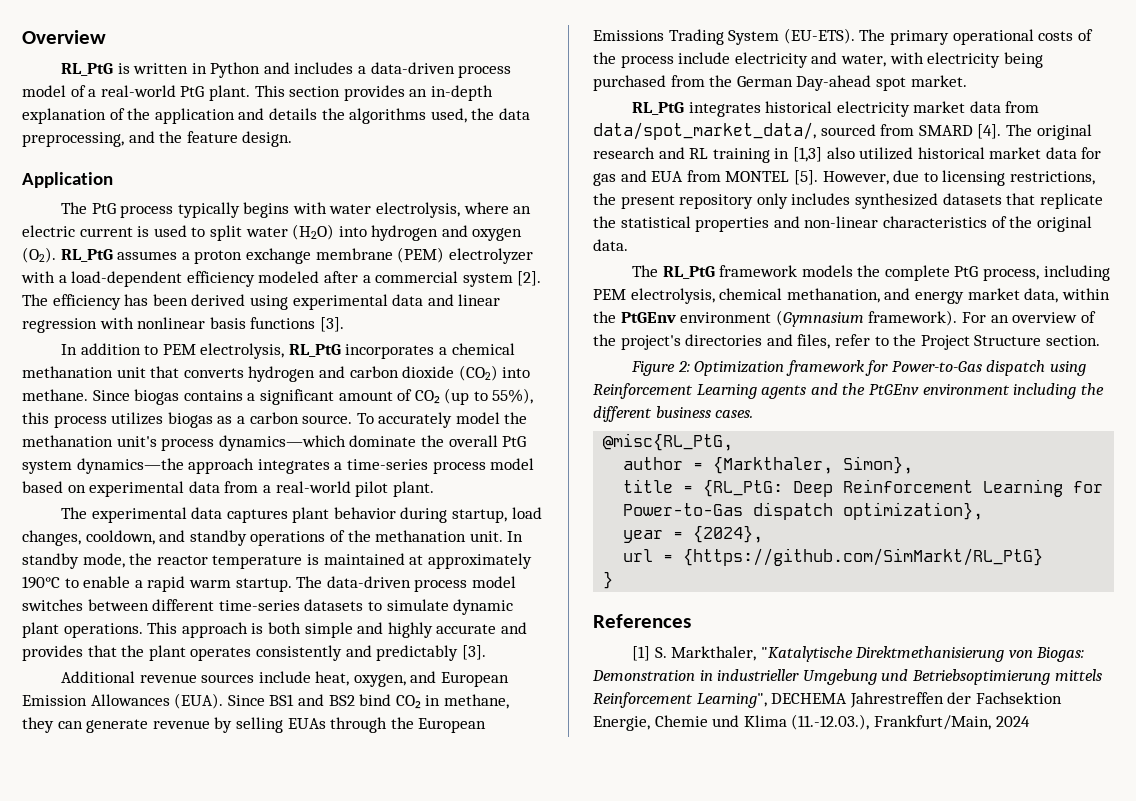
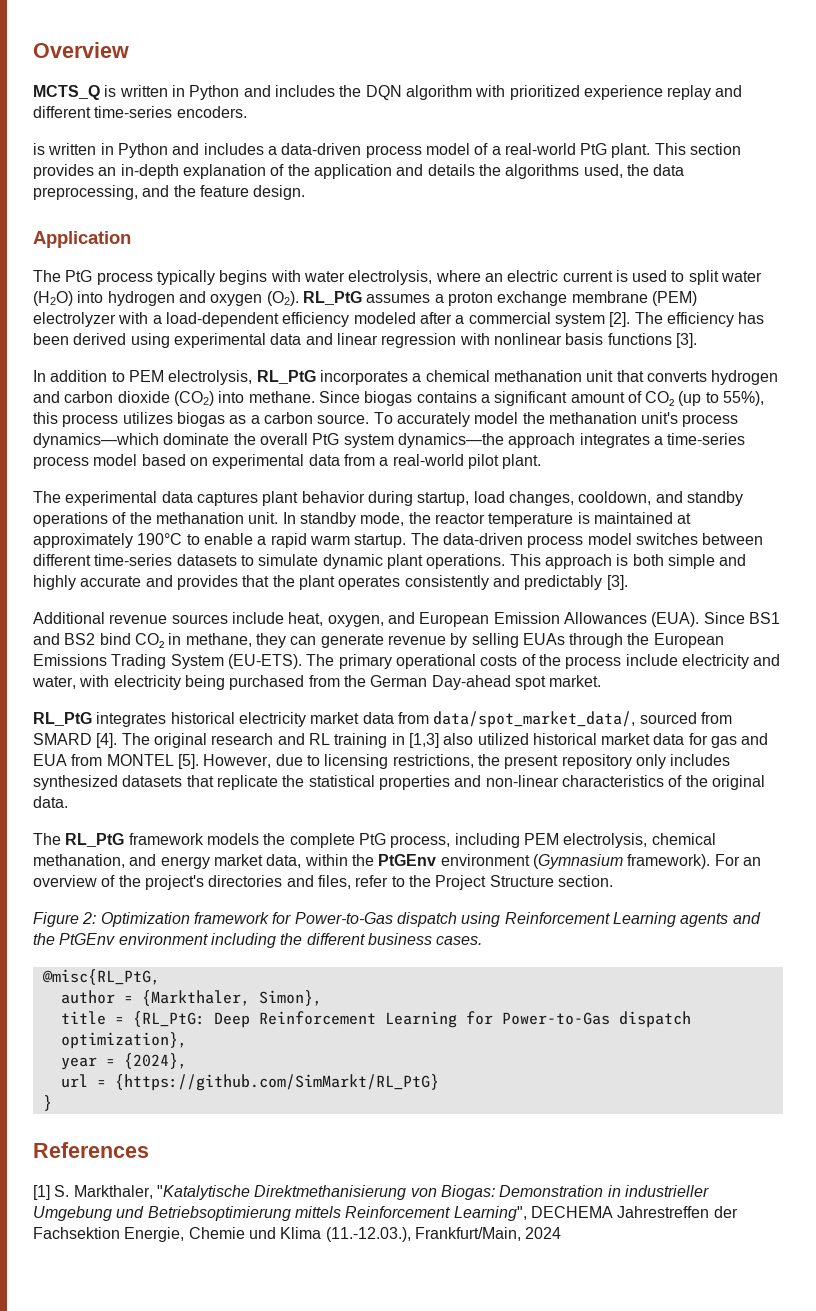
- RL_PtG is written in Python and includes a data-driven process model of a real-world PtG plant.
+ MCTS_Q is written in Python and includes the DQN algorithm with prioritized experience replay and different time-series encoders.
+ is written in Python and includes a data-driven process model of a real-world PtG plant.

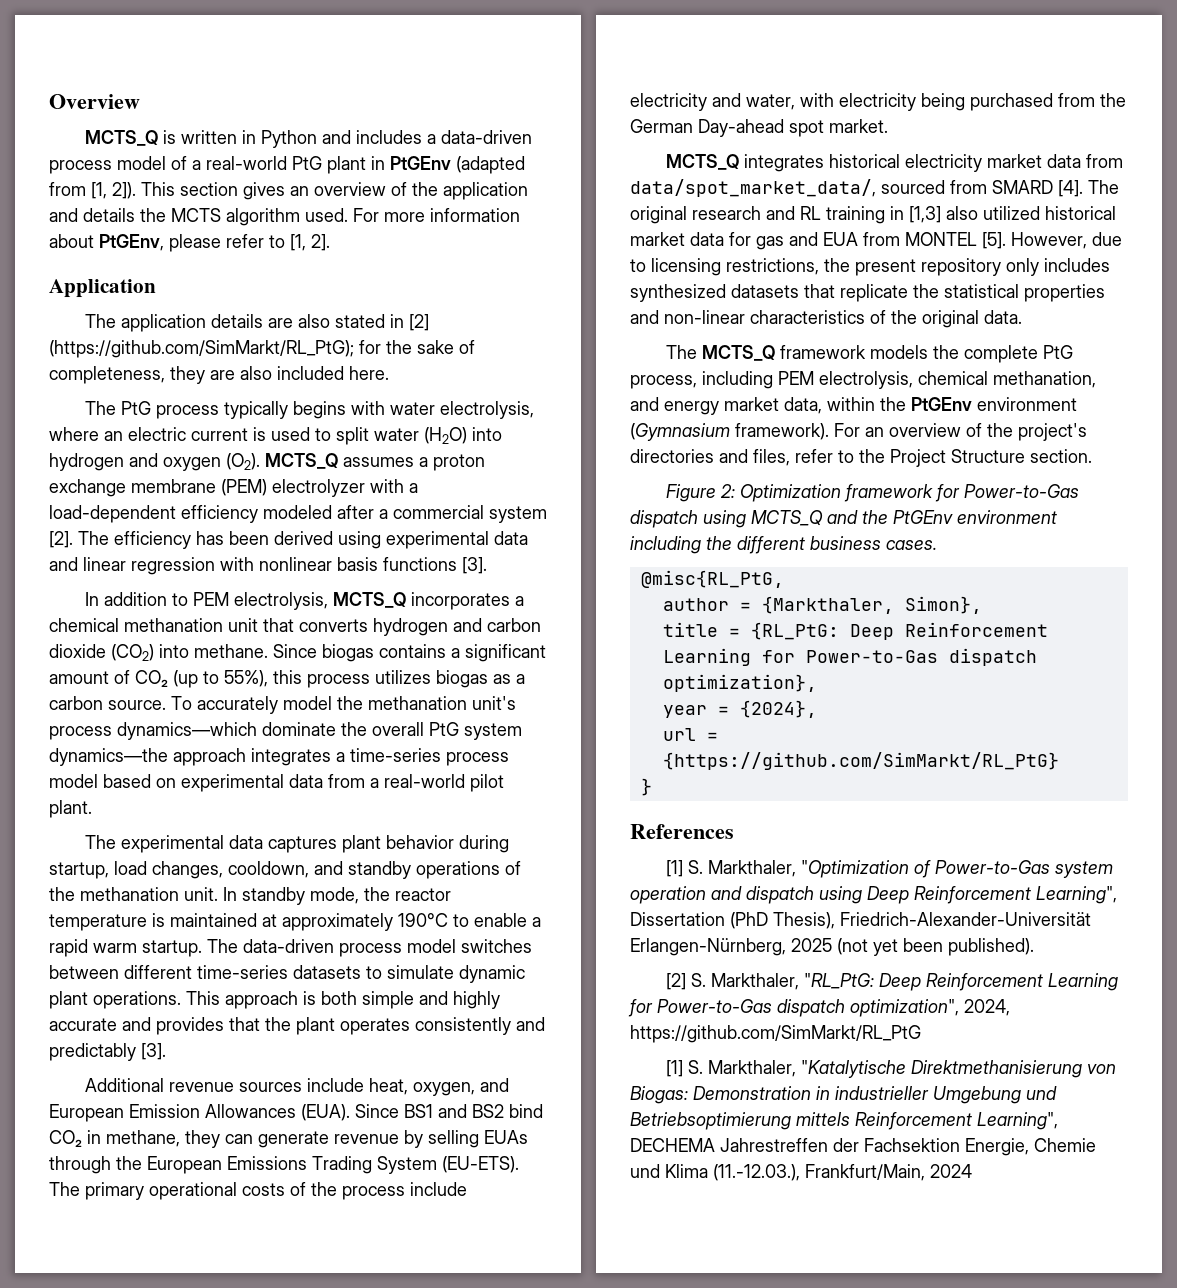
- MCTS_Q is written in Python and includes the DQN algorithm with prioritized experience replay and different time-series encoders.
- is written in Python and includes a data-driven process model of a real-world PtG plant. This section provides an in-depth explanation of the application and details the algorithms used, the data preprocessing, and the feature design.
+ MCTS_Q is written in Python and includes a data-driven process model of a real-world PtG plant in PtGEnv (adapted from [1, 2]). This section gives an overview of the application and details the MCTS algorithm used. For more information about PtGEnv, please refer to [1, 2].
  Application
+ The application details are also stated in [2] (https://github.com/SimMarkt/RL_PtG); for the sake of completeness, they are also included here.
- The PtG process typically begins with water electrolysis, where an electric current is used to split water (H2O) into hydrogen and oxygen (O2). RL_PtG assumes a proton exchange membrane (PEM) electrolyzer with a load-dependent efficiency modeled after a commercial system [2].
+ The PtG process typically begins with water electrolysis, where an electric current is used to split water (H2O) into hydrogen and oxygen (O2). MCTS_Q assumes a proton exchange membrane (PEM) electrolyzer with a load-dependent efficiency modeled after a commercial system [2].
- In addition to PEM electrolysis, RL_PtG incorporates a chemical methanation unit that converts hydrogen and carbon dioxide (CO2) into methane.
+ In addition to PEM electrolysis, MCTS_Q incorporates a chemical methanation unit that converts hydrogen and carbon dioxide (CO2) into methane.
- RL_PtG integrates historical electricity market data from data/spot_market_data/, sourced from SMARD [4].
+ MCTS_Q integrates historical electricity market data from data/spot_market_data/, sourced from SMARD [4].
- The RL_PtG framework models the complete PtG process, including PEM electrolysis, chemical methanation, and energy market data, within the PtGEnv environment (Gymnasium framework).
+ The MCTS_Q framework models the complete PtG process, including PEM electrolysis, chemical methanation, and energy market data, within the PtGEnv environment (Gymnasium framework).
- Figure 2: Optimization framework for Power-to-Gas dispatch using Reinforcement Learning agents and the PtGEnv environment including the different business cases.
+ Figure 2: Optimization framework for Power-to-Gas dispatch using MCTS_Q and the PtGEnv environment including the different business cases.
+ [1] S. Markthaler, "Optimization of Power-to-Gas system operation and dispatch using Deep Reinforcement Learning", Dissertation (PhD Thesis), Friedrich-Alexander-Universität Erlangen-Nürnberg, 2025 (not yet been published).
+ [2] S. Markthaler, "RL_PtG: Deep Reinforcement Learning for Power-to-Gas dispatch optimization", 2024, https://github.com/SimMarkt/RL_PtG

